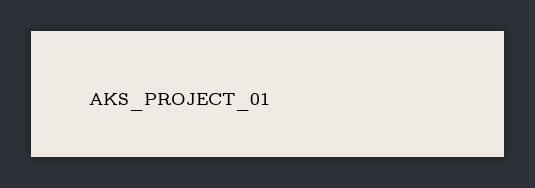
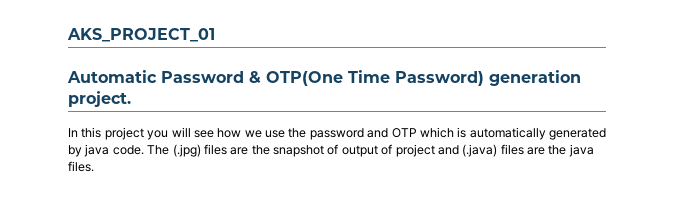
+ Automatic Password & OTP(One Time Password) generation project.
+ In this project you will see how we use the password and OTP which is automatically generated by java code. The (.jpg) files are the snapshot of output of project and (.java) files are the java files.

